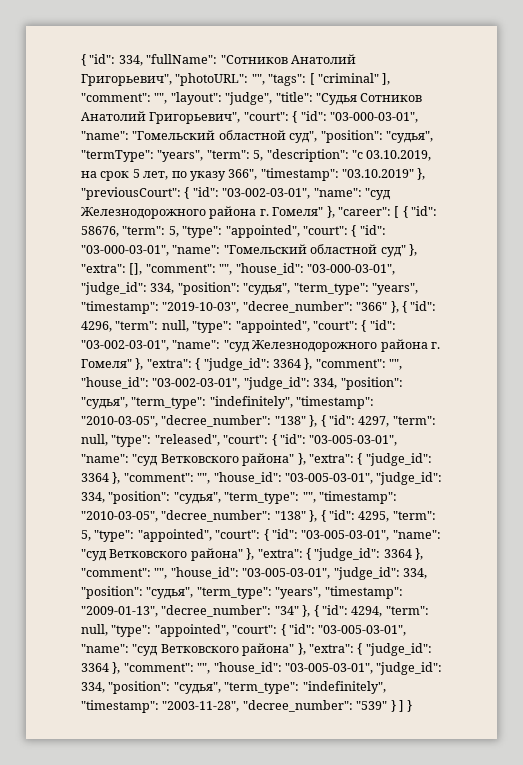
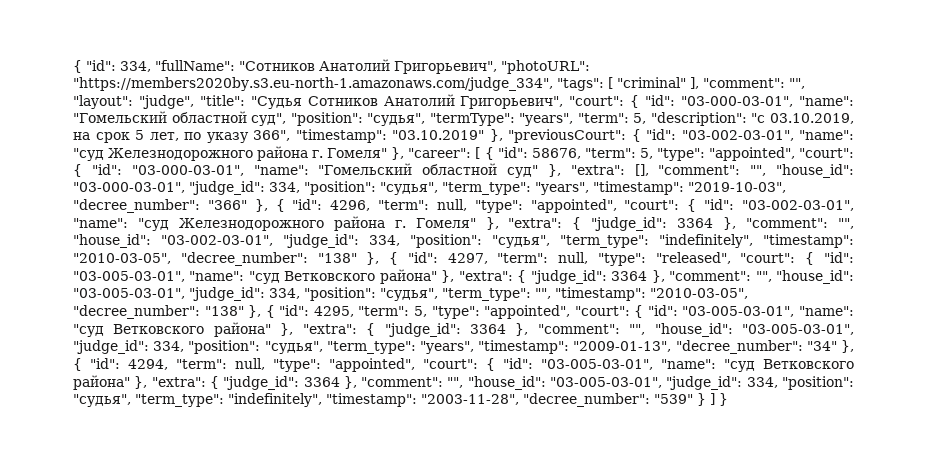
- "", "tags":
+ "https://members2020by.s3.eu-north-1.amazonaws.com/judge_334", "tags":

